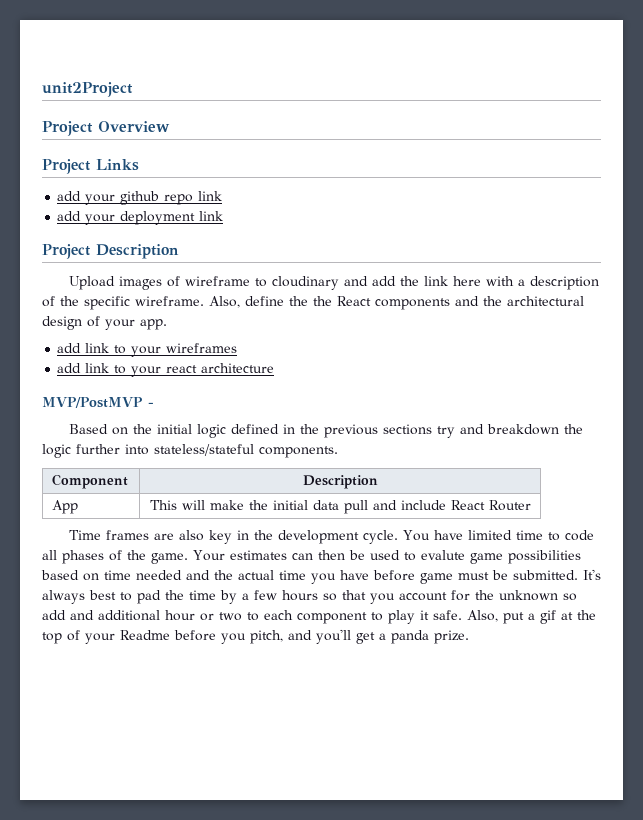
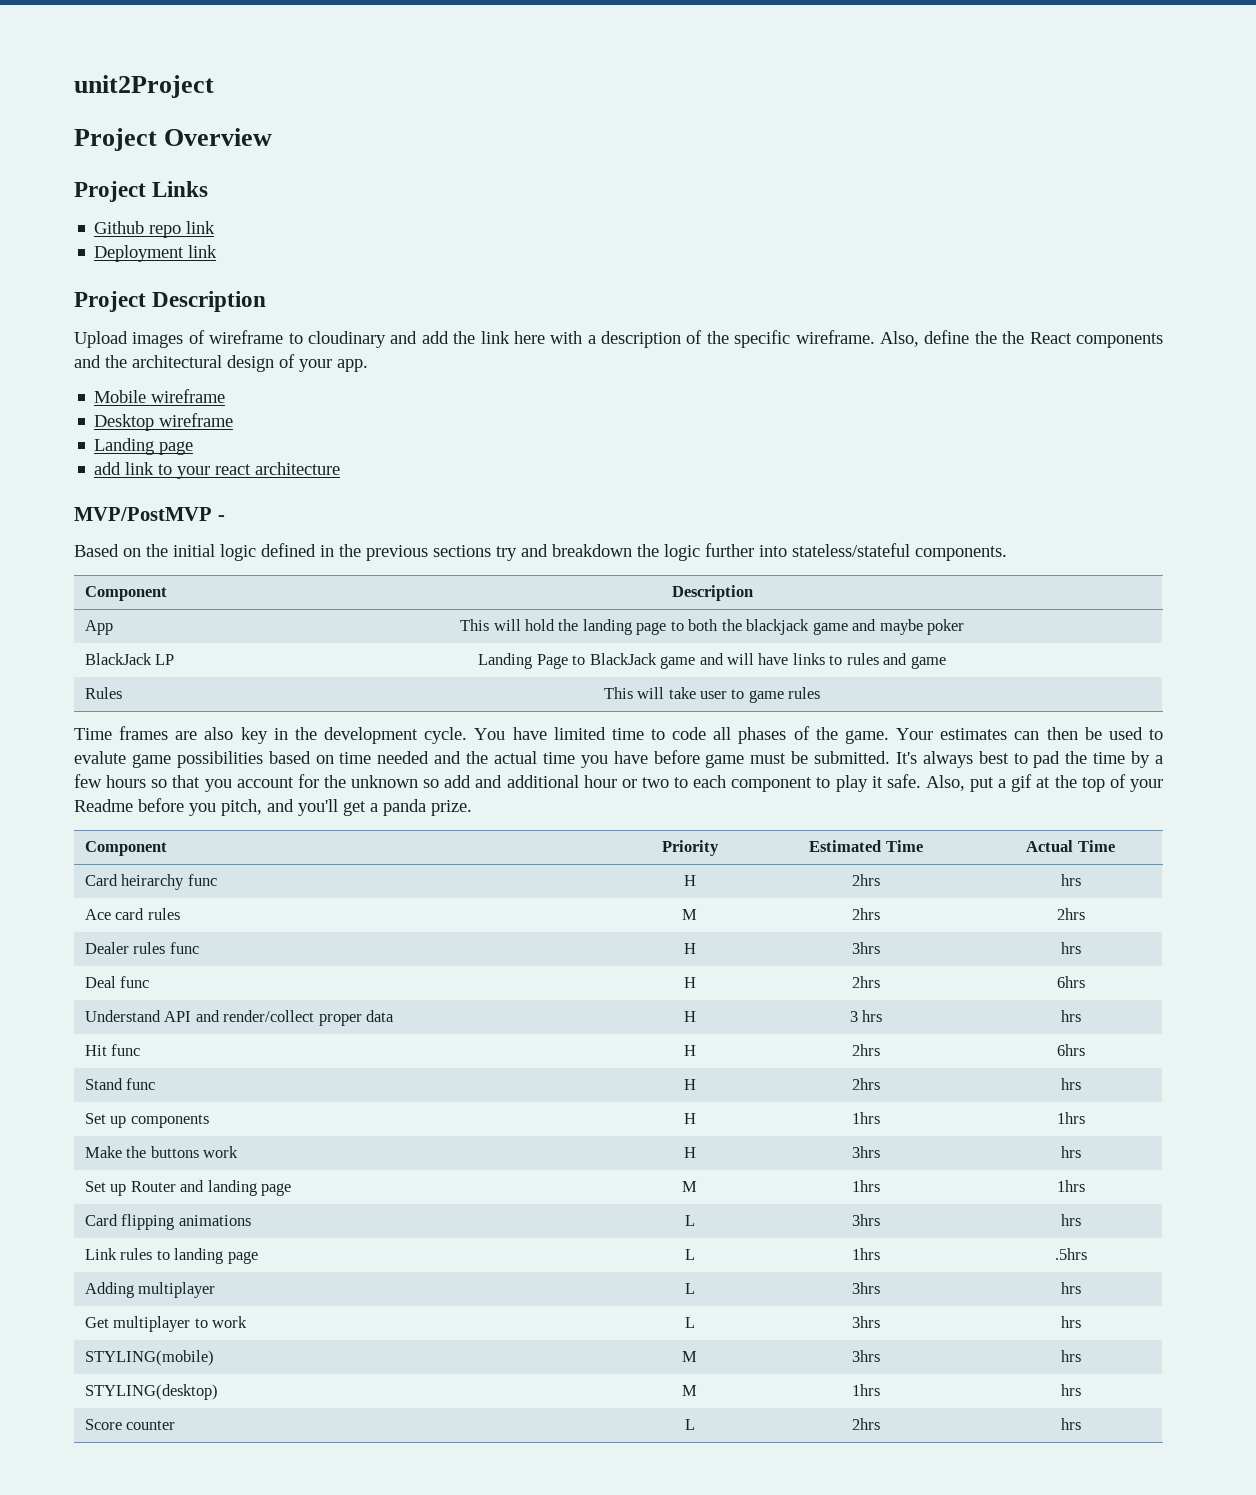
- add your github repo link
+ Github repo link
- add your deployment link
+ Deployment link
- add link to your wireframes
+ Mobile wireframe
+ Desktop wireframe
+ Landing page
- App | This will make the initial data pull and include React Router
+ App | This will hold the landing page to both the blackjack game and maybe poker
+ BlackJack LP | Landing Page to BlackJack game and will have links to rules and game
+ Rules | This will take user to game rules
+ Component | Priority | Estimated Time | Actual Time
+ Card heirarchy func | H | 2hrs | hrs
+ Ace card rules | M | 2hrs | 2hrs
+ Dealer rules func | H | 3hrs | hrs
+ Deal func | H | 2hrs | 6hrs
+ Understand API and render/collect proper data | H | 3 hrs | hrs
+ Hit func | H | 2hrs | 6hrs
+ Stand func | H | 2hrs | hrs
+ Set up components | H | 1hrs | 1hrs
+ Make the buttons work | H | 3hrs | hrs
+ Set up Router and landing page | M | 1hrs | 1hrs
+ Card flipping animations | L | 3hrs | hrs
+ Link rules to landing page | L | 1hrs | .5hrs
+ Adding multiplayer | L | 3hrs | hrs
+ Get multiplayer to work | L | 3hrs | hrs
+ STYLING(mobile) | M | 3hrs | hrs
+ STYLING(desktop) | M | 1hrs | hrs
+ Score counter | L | 2hrs | hrs

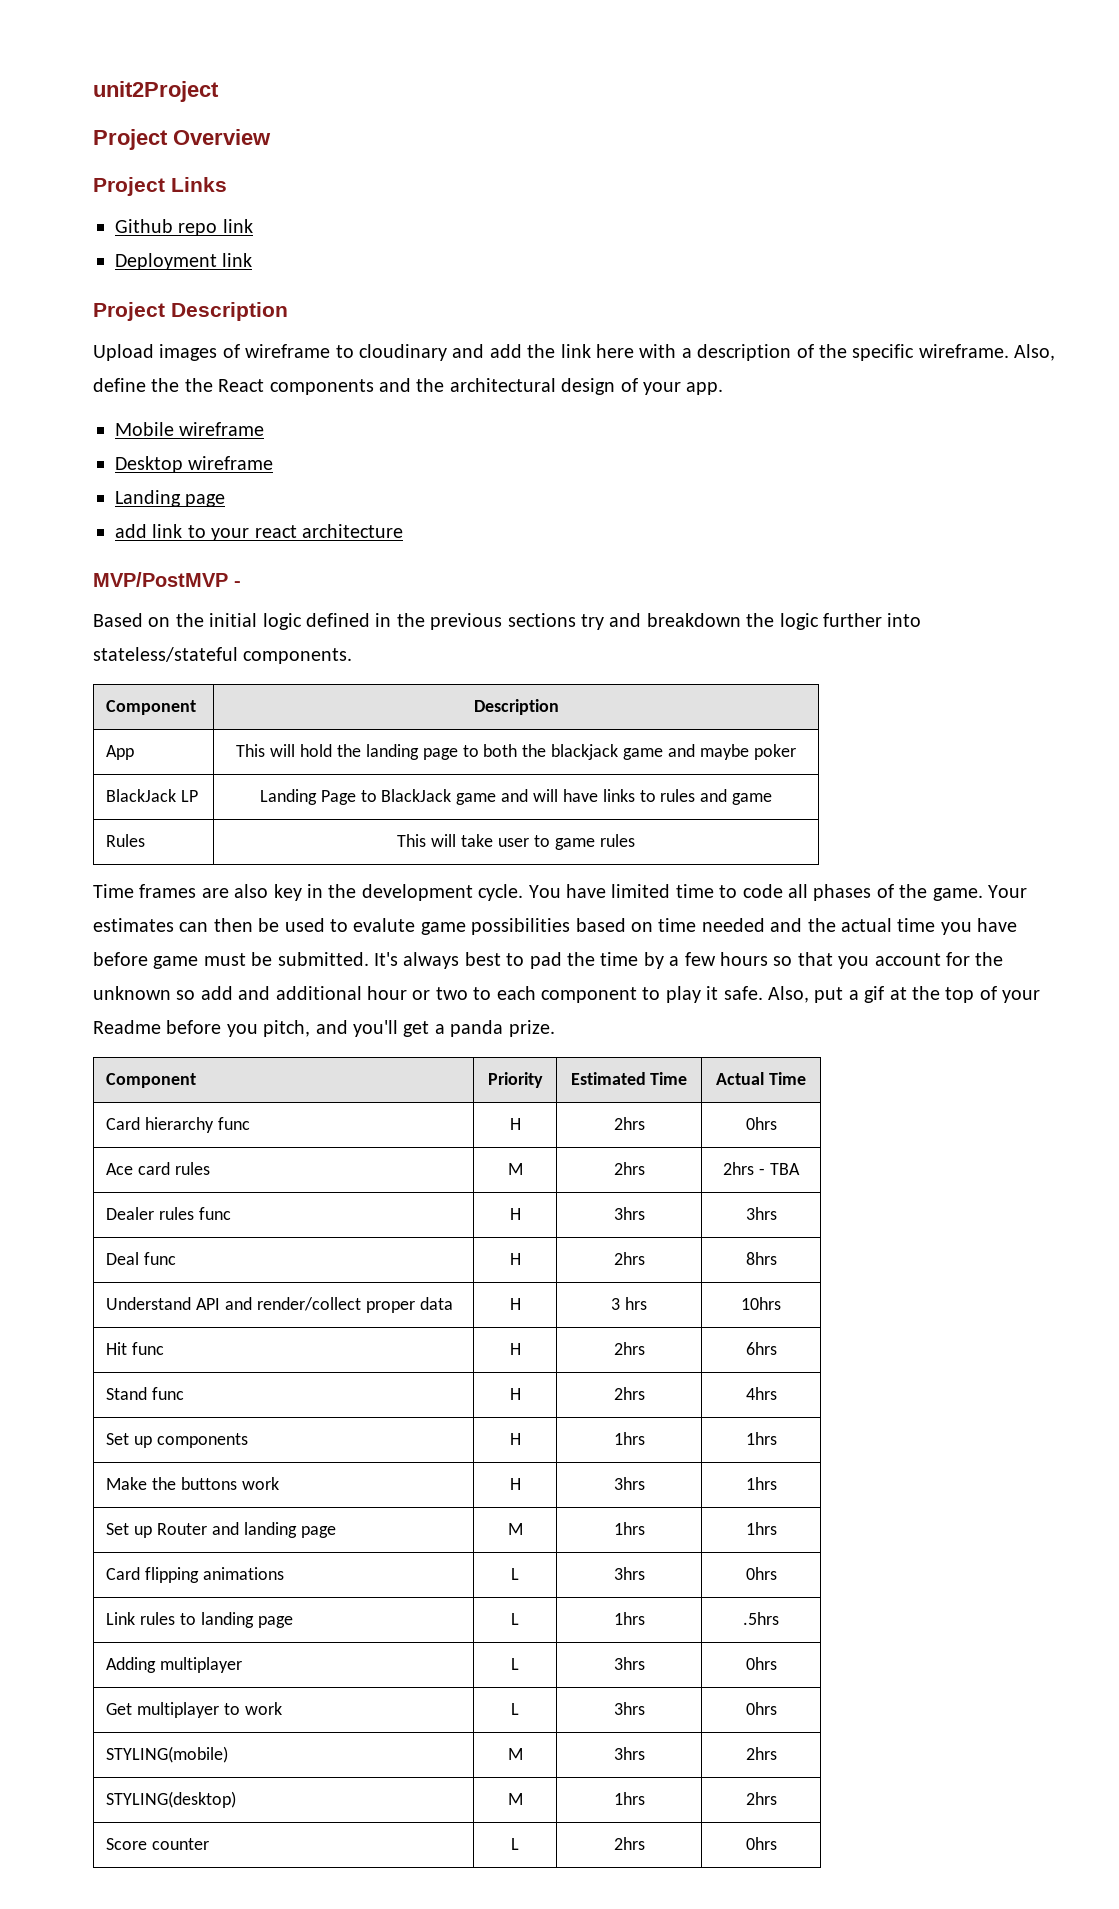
- Card heirarchy func | H | 2hrs | hrs
+ Card hierarchy func | H | 2hrs | 0hrs
- Ace card rules | M | 2hrs | 2hrs
+ Ace card rules | M | 2hrs | 2hrs - TBA
- Dealer rules func | H | 3hrs | hrs
+ Dealer rules func | H | 3hrs | 3hrs
- Deal func | H | 2hrs | 6hrs
+ Deal func | H | 2hrs | 8hrs
- Understand API and render/collect proper data | H | 3 hrs | hrs
+ Understand API and render/collect proper data | H | 3 hrs | 10hrs
- Stand func | H | 2hrs | hrs
+ Stand func | H | 2hrs | 4hrs
- Make the buttons work | H | 3hrs | hrs
+ Make the buttons work | H | 3hrs | 1hrs
- Card flipping animations | L | 3hrs | hrs
+ Card flipping animations | L | 3hrs | 0hrs
- Adding multiplayer | L | 3hrs | hrs
+ Adding multiplayer | L | 3hrs | 0hrs
- Get multiplayer to work | L | 3hrs | hrs
+ Get multiplayer to work | L | 3hrs | 0hrs
- STYLING(mobile) | M | 3hrs | hrs
+ STYLING(mobile) | M | 3hrs | 2hrs
- STYLING(desktop) | M | 1hrs | hrs
+ STYLING(desktop) | M | 1hrs | 2hrs
- Score counter | L | 2hrs | hrs
+ Score counter | L | 2hrs | 0hrs

